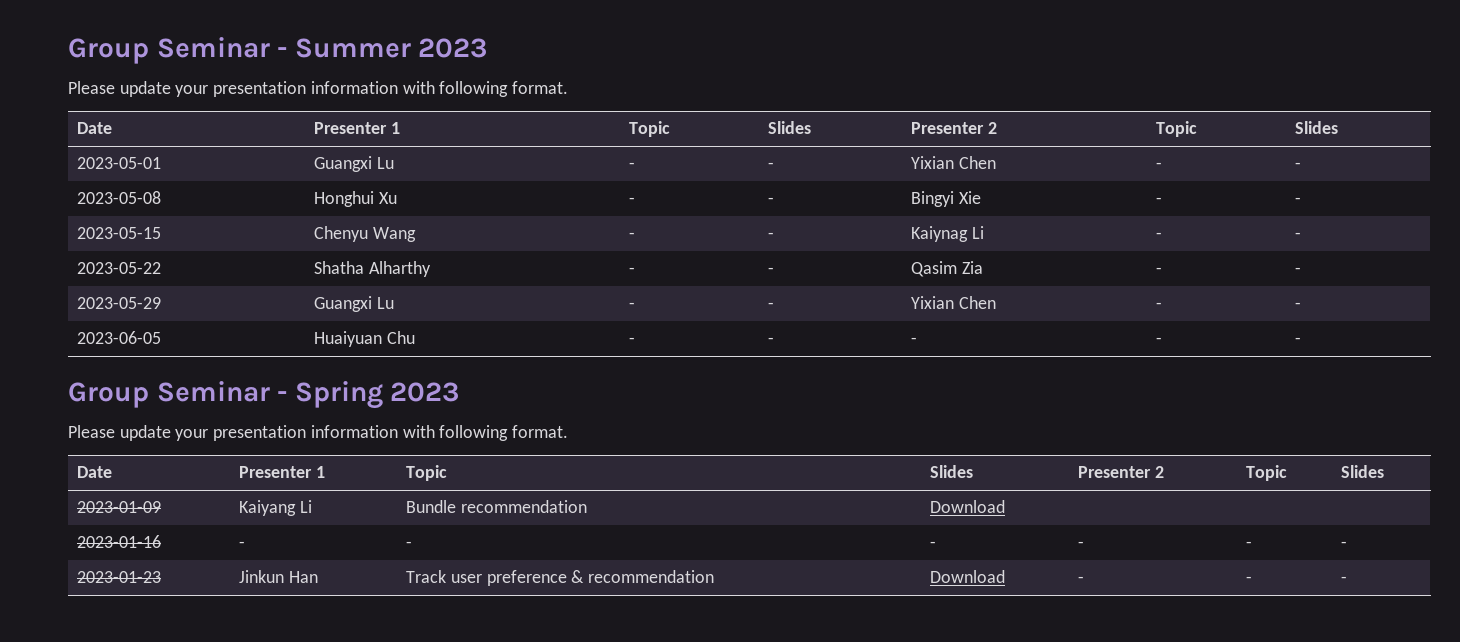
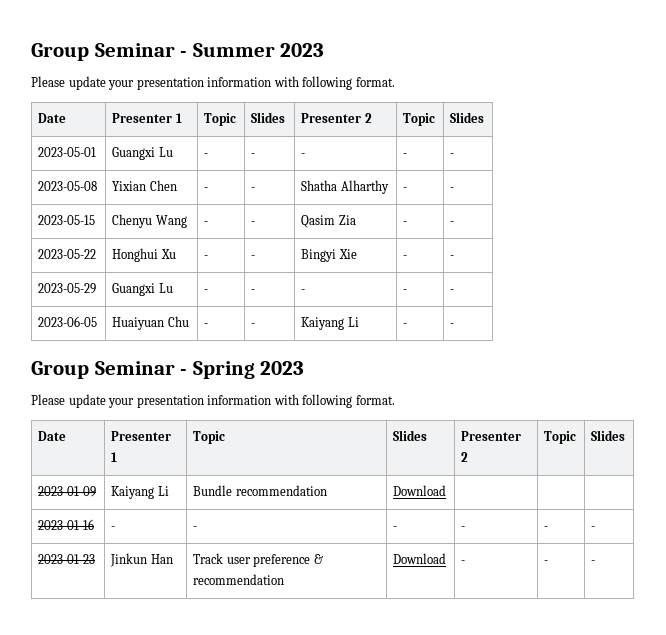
- 2023-05-01 | Guangxi Lu | - | - | Yixian Chen | - | -
- 2023-05-08 | Honghui Xu | - | - | Bingyi Xie | - | -
+ 2023-05-01 | Guangxi Lu | - | - | - | - | -
+ 2023-05-08 | Yixian Chen | - | - | Shatha Alharthy | - | -
+ 2023-05-15 | Chenyu Wang | - | - | Qasim Zia | - | -
+ 2023-05-22 | Honghui Xu | - | - | Bingyi Xie | - | -
- 2023-05-15 | Chenyu Wang | - | - | Kaiynag Li | - | -
- 2023-05-22 | Shatha Alharthy | - | - | Qasim Zia | - | -
- 2023-05-29 | Guangxi Lu | - | - | Yixian Chen | - | -
+ 2023-05-29 | Guangxi Lu | - | - | - | - | -
- 2023-06-05 | Huaiyuan Chu | - | - | - | - | -
+ 2023-06-05 | Huaiyuan Chu | - | - | Kaiyang Li | - | -

